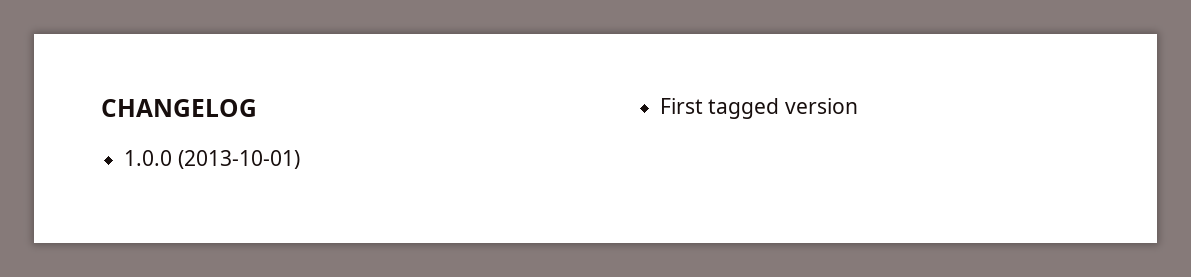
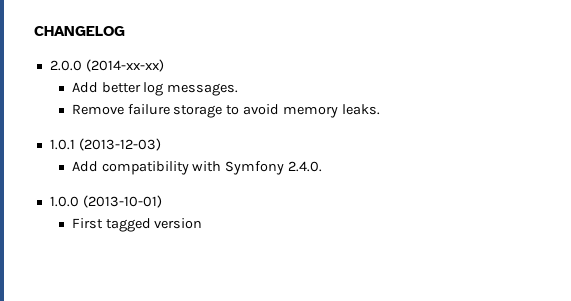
+ 2.0.0 (2014-xx-xx)
+ Add better log messages.
+ Remove failure storage to avoid memory leaks.
+ 1.0.1 (2013-12-03)
+ Add compatibility with Symfony 2.4.0.

